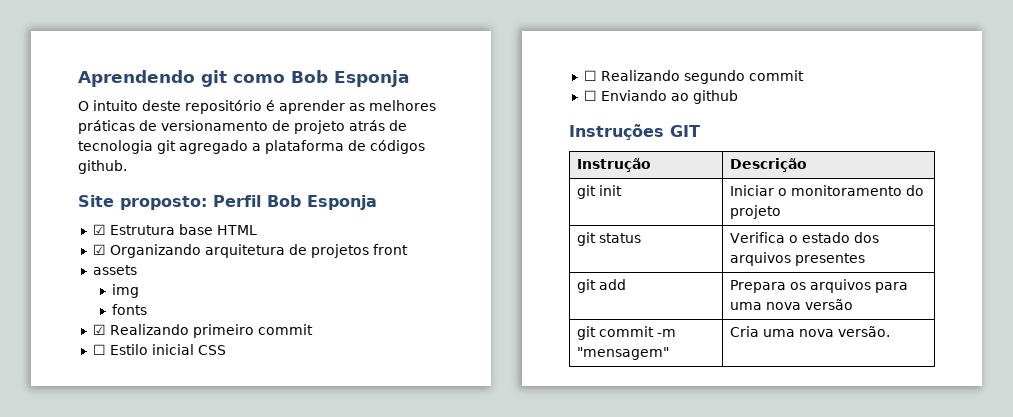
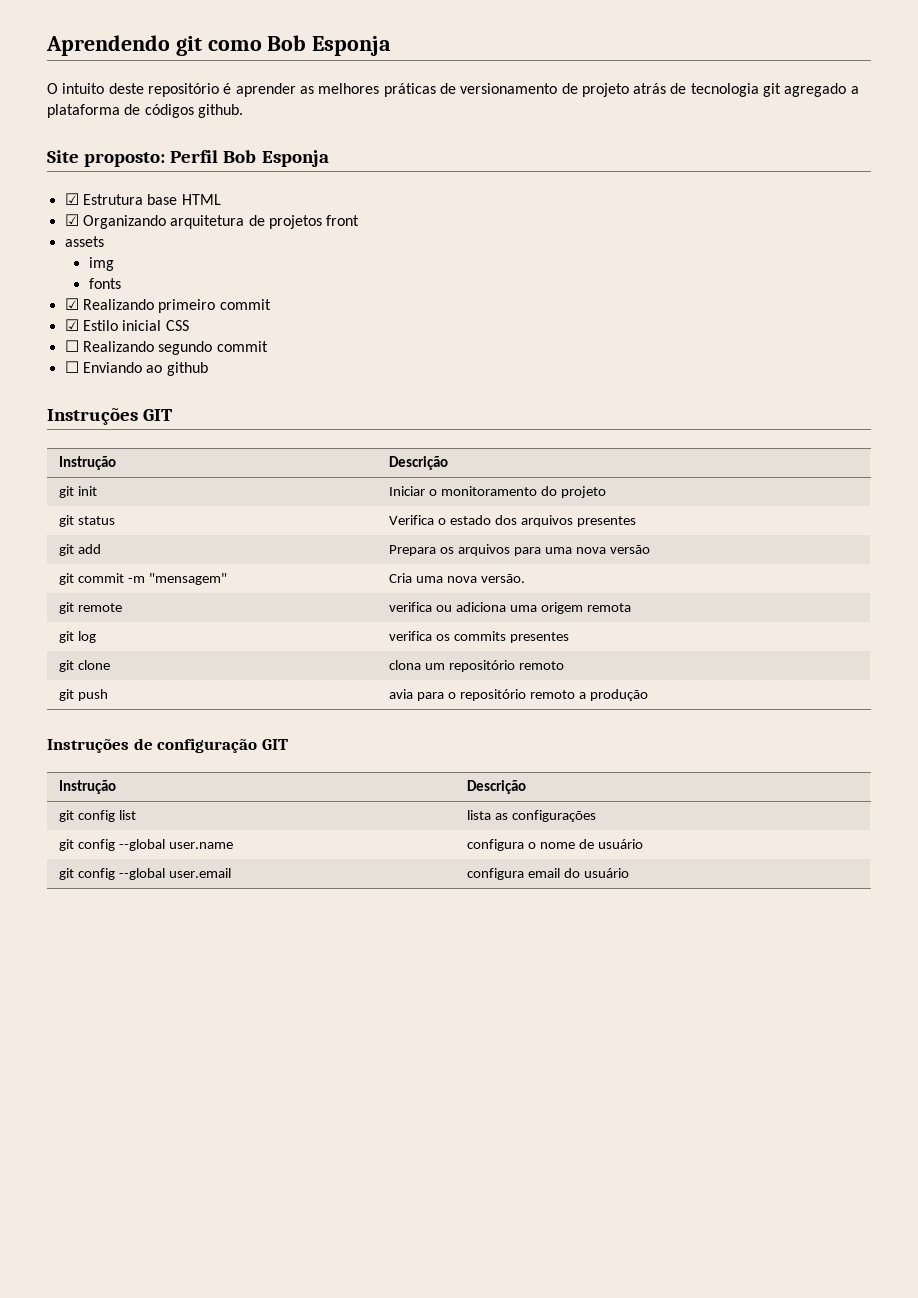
- ☐ Estilo inicial CSS
+ ☑ Estilo inicial CSS
+ git remote | verifica ou adiciona uma origem remota
+ git log | verifica os commits presentes
+ git clone | clona um repositório remoto
+ git push | avia para o repositório remoto a produção
+ Instruções de configuração GIT
+ Instrução | Descrição
+ git config list | lista as configurações
+ git config --global user.name | configura o nome de usuário
+ git config --global user.email | configura email do usuário

